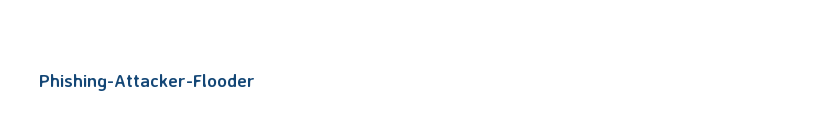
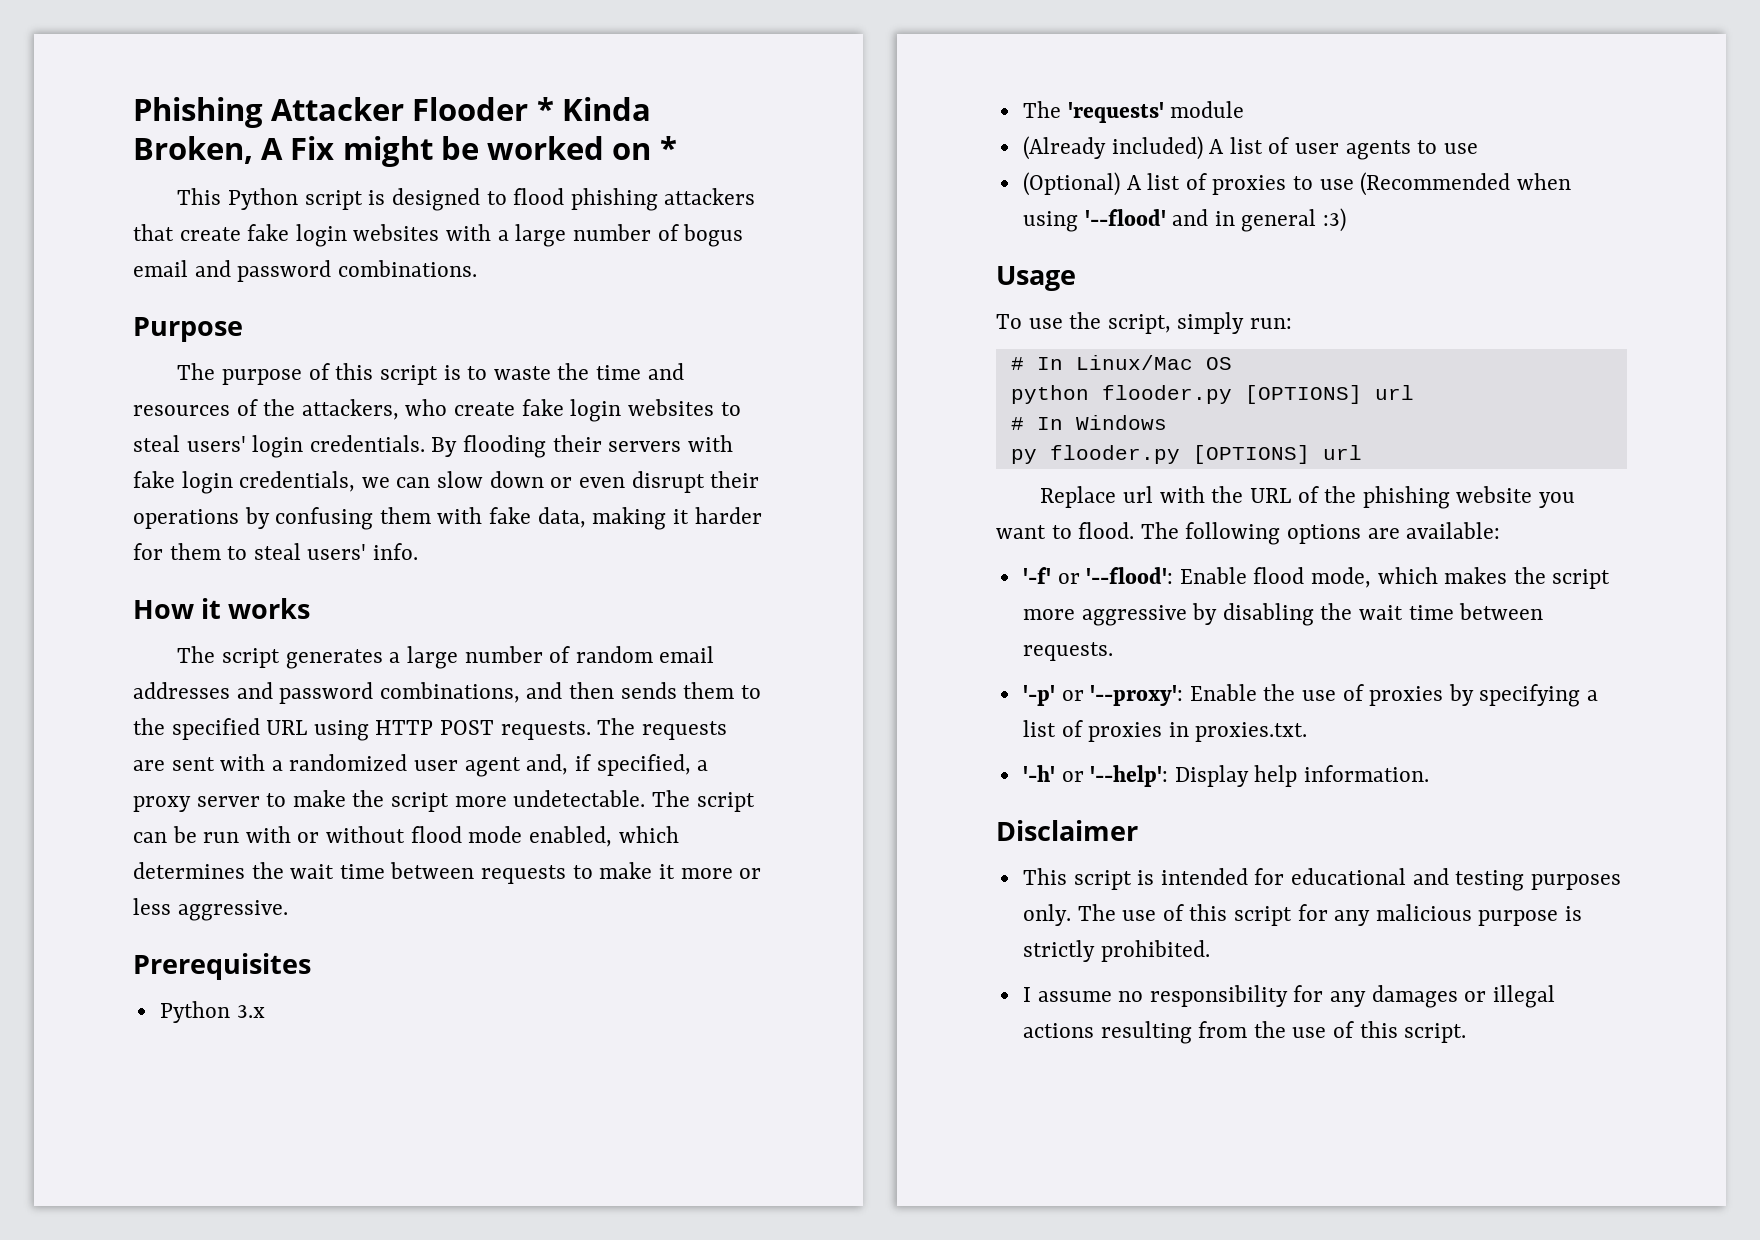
- Phishing-Attacker-Flooder
+ Phishing Attacker Flooder * Kinda Broken, A Fix might be worked on *
+ This Python script is designed to flood phishing attackers that create fake login websites with a large number of bogus email and password combinations.
+ Purpose
+ The purpose of this script is to waste the time and resources of the attackers, who create fake login websites to steal users' login credentials. By flooding their servers with fake login credentials, we can slow down or even disrupt their operations by confusing them with fake data, making it harder for them to steal users' info.
+ How it works
+ The script generates a large number of random email addresses and password combinations, and then sends them to the specified URL using HTTP POST requests. The requests are sent with a randomized user agent and, if specified, a proxy server to make the script more undetectable. The script can be run with or without flood mode enabled, which determines the wait time between requests to make it more or less aggressive.
+ Prerequisites
+ Python 3.x
+ The 'requests' module
+ (Already included) A list of user agents to use
+ (Optional) A list of proxies to use (Recommended when using '--flood' and in general :3)
+ Usage
+ To use the script, simply run:
+ # In Linux/Mac OS
+ python flooder.py [OPTIONS] url
+ # In Windows
+ py flooder.py [OPTIONS] url
+ Replace url with the URL of the phishing website you want to flood. The following options are available:
+ '-f' or '--flood': Enable flood mode, which makes the script more aggressive by disabling the wait time between requests.
+ '-p' or '--proxy': Enable the use of proxies by specifying a list of proxies in proxies.txt.
+ '-h' or '--help': Display help information.
+ Disclaimer
+ This script is intended for educational and testing purposes only. The use of this script for any malicious purpose is strictly prohibited.
+ I assume no responsibility for any damages or illegal actions resulting from the use of this script.

